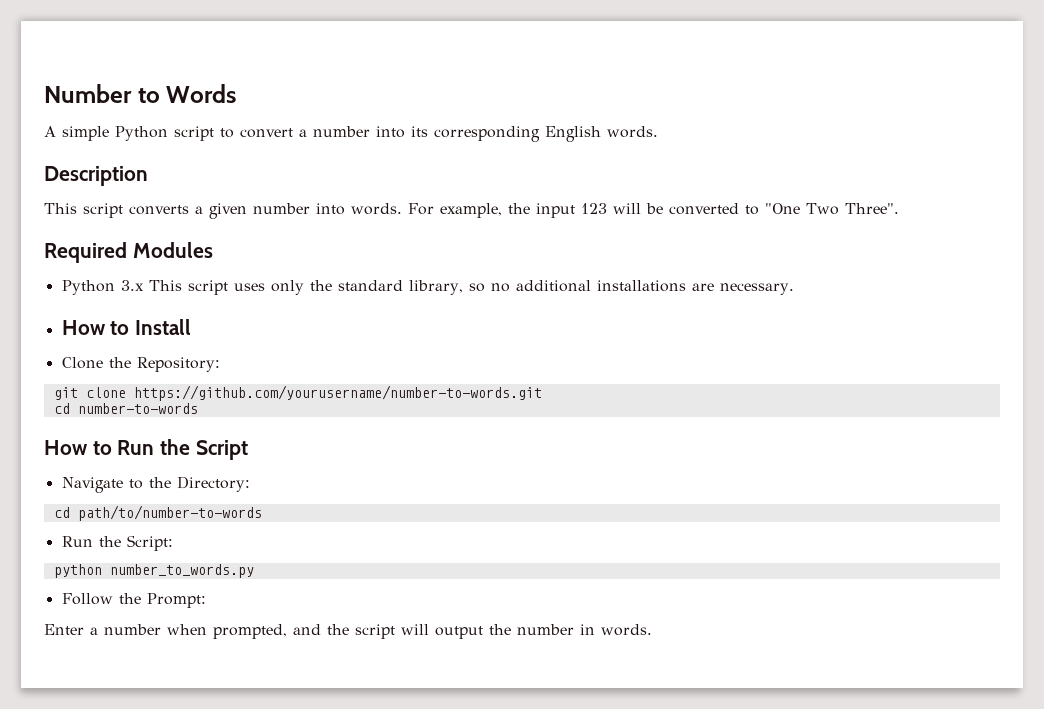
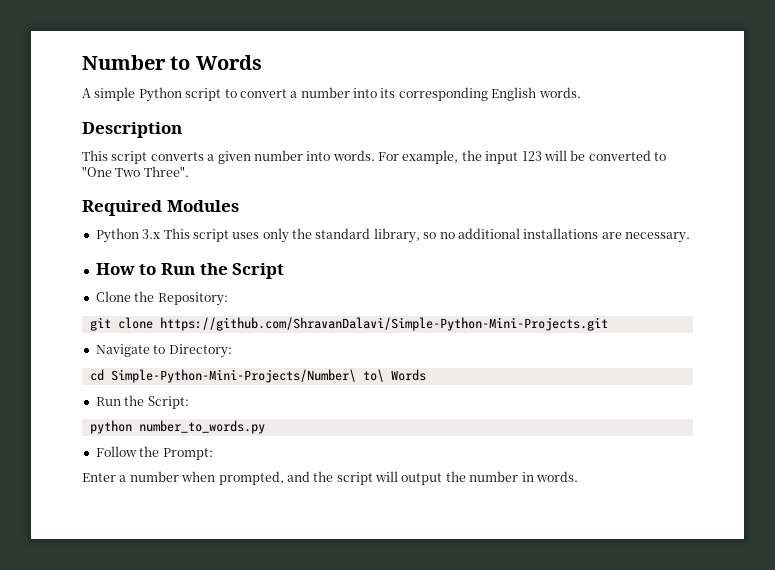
- How to Install
+ How to Run the Script
- git clone https://github.com/yourusername/number-to-words.git
- cd number-to-words
- How to Run the Script
+ git clone https://github.com/ShravanDalavi/Simple-Python-Mini-Projects.git
- Navigate to the Directory:
+ Navigate to Directory:
- cd path/to/number-to-words
+ cd Simple-Python-Mini-Projects/Number\ to\ Words

